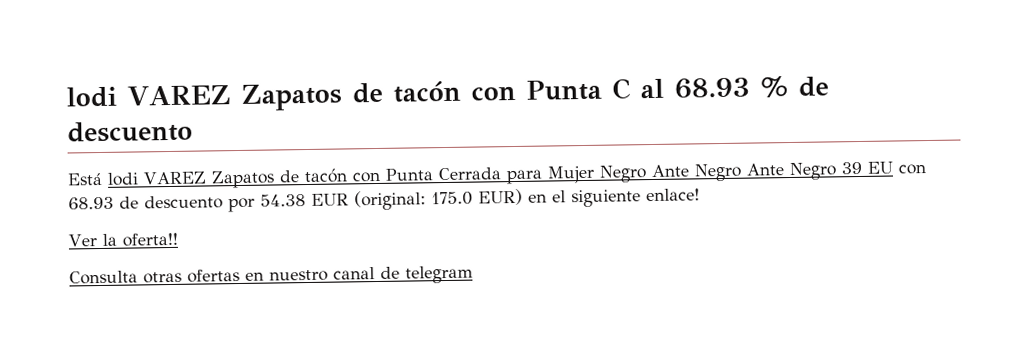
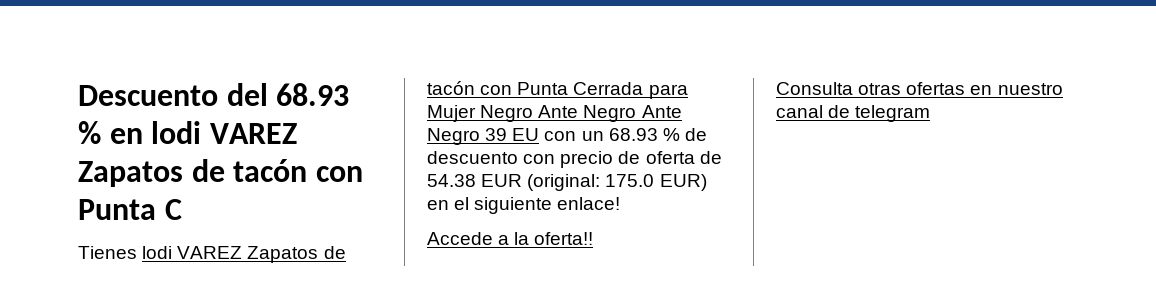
- lodi VAREZ Zapatos de tacón con Punta C al 68.93 % de descuento
- Está lodi VAREZ Zapatos de tacón con Punta Cerrada para Mujer Negro Ante Negro Ante Negro 39 EU con 68.93 de descuento por 54.38 EUR (original: 175.0 EUR) en el siguiente enlace!
+ Descuento del 68.93 % en lodi VAREZ Zapatos de tacón con Punta C
+ Tienes lodi VAREZ Zapatos de tacón con Punta Cerrada para Mujer Negro Ante Negro Ante Negro 39 EU con un 68.93 % de descuento con precio de oferta de 54.38 EUR (original: 175.0 EUR) en el siguiente enlace!
- Ver la oferta!!
+ Accede a la oferta!!

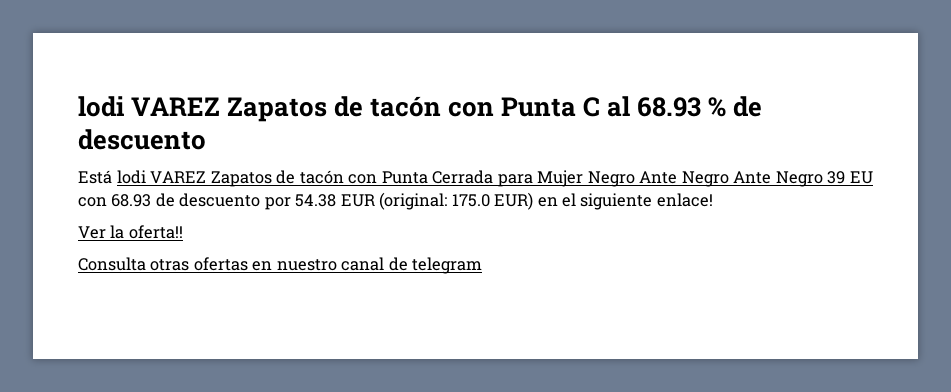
- Descuento del 68.93 % en lodi VAREZ Zapatos de tacón con Punta C
- Tienes lodi VAREZ Zapatos de tacón con Punta Cerrada para Mujer Negro Ante Negro Ante Negro 39 EU con un 68.93 % de descuento con precio de oferta de 54.38 EUR (original: 175.0 EUR) en el siguiente enlace!
+ lodi VAREZ Zapatos de tacón con Punta C al 68.93 % de descuento
+ Está lodi VAREZ Zapatos de tacón con Punta Cerrada para Mujer Negro Ante Negro Ante Negro 39 EU con 68.93 de descuento por 54.38 EUR (original: 175.0 EUR) en el siguiente enlace!
- Accede a la oferta!!
+ Ver la oferta!!

